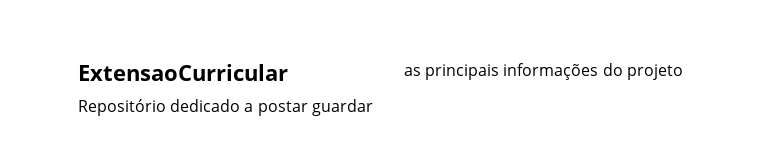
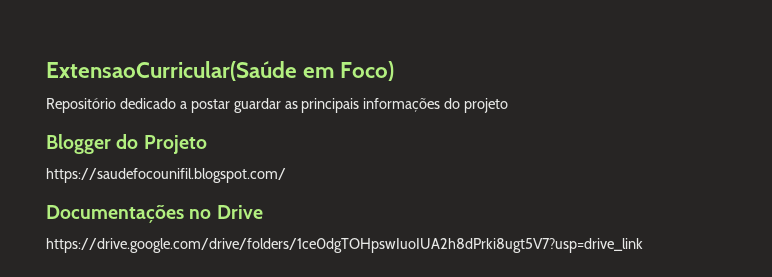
- ExtensaoCurricular
+ ExtensaoCurricular(Saúde em Foco)
+ Blogger do Projeto
+ https://saudefocounifil.blogspot.com/
+ Documentações no Drive
+ https://drive.google.com/drive/folders/1ce0dgTOHpswIuoIUA2h8dPrki8ugt5V7?usp=drive_link

